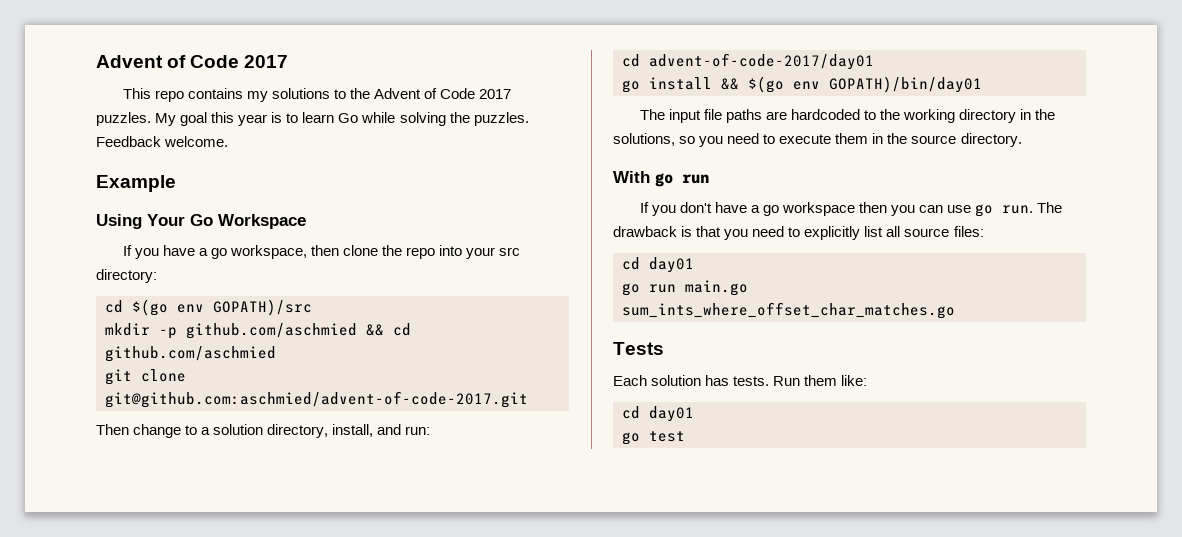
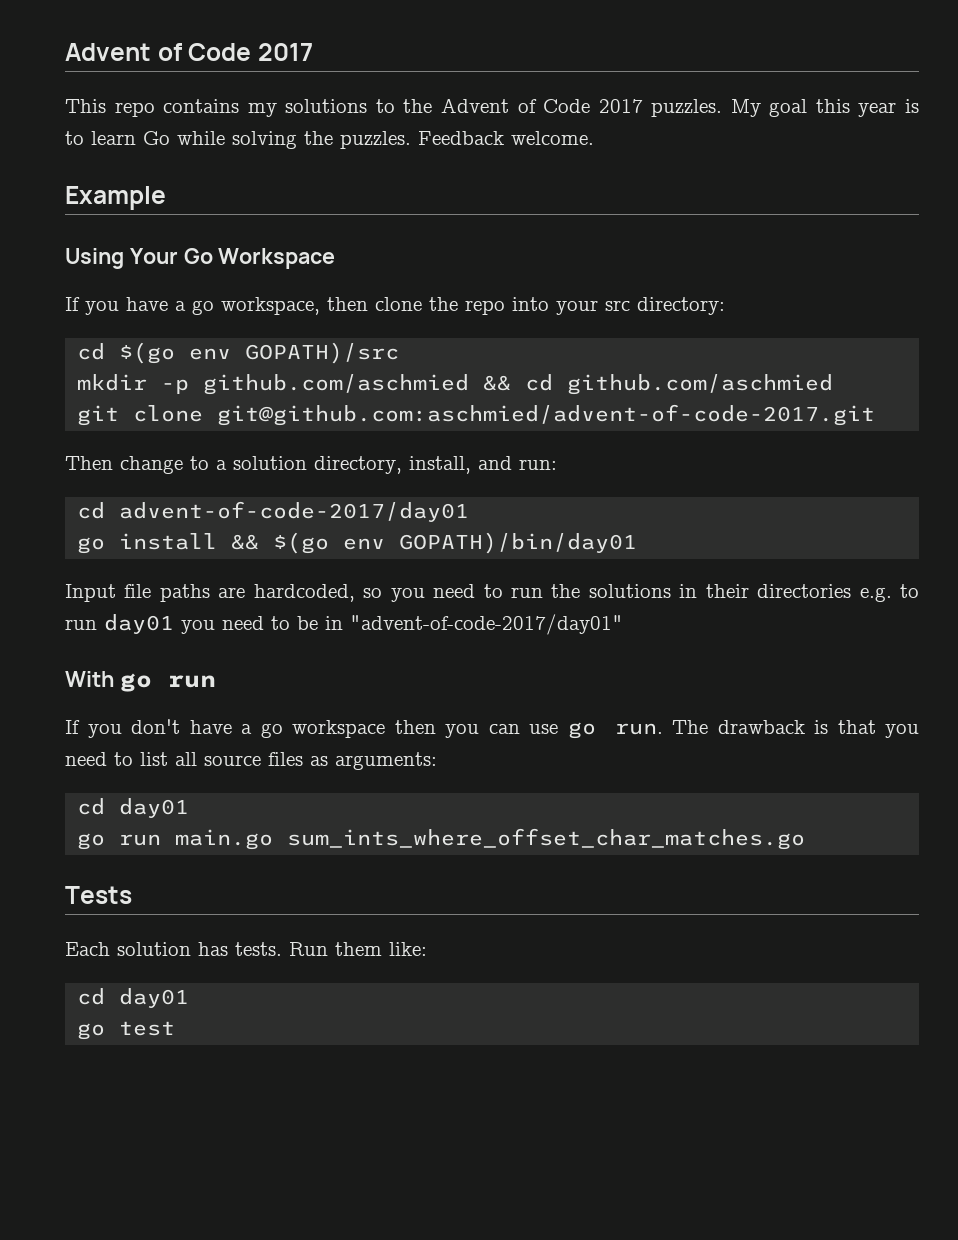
- The input file paths are hardcoded to the working directory in the solutions, so you need to execute them in the source directory.
+ Input file paths are hardcoded, so you need to run the solutions in their directories e.g. to run day01 you need to be in "advent-of-code-2017/day01"
- The drawback is that you need to explicitly list all source files:
+ The drawback is that you need to list all source files as arguments:

